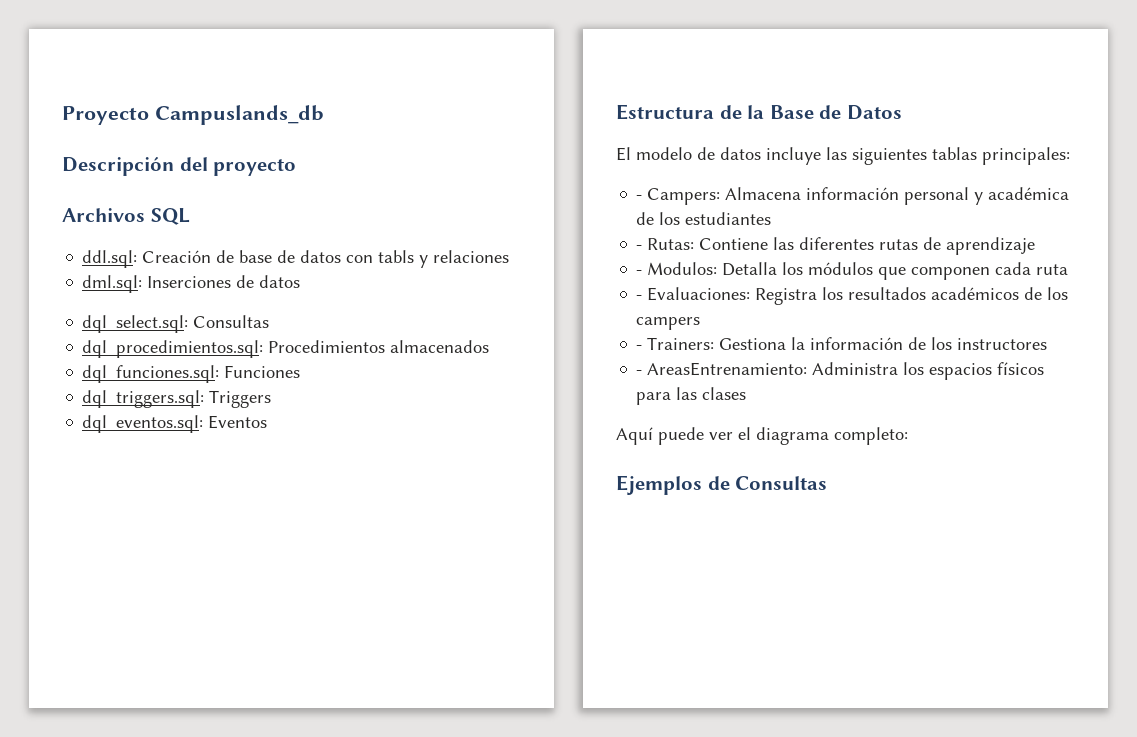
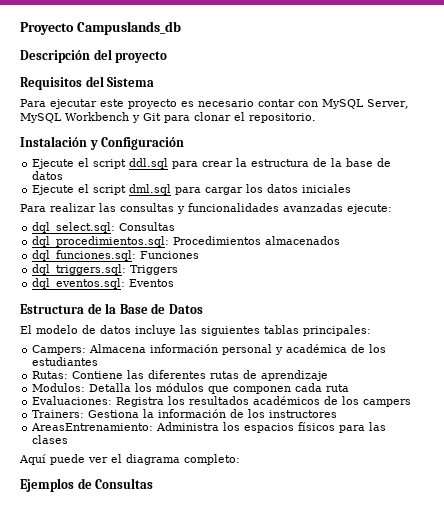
- Archivos SQL
- ddl.sql: Creación de base de datos con tabls y relaciones
- dml.sql: Inserciones de datos
+ Requisitos del Sistema
+ Para ejecutar este proyecto es necesario contar con MySQL Server, MySQL Workbench y Git para clonar el repositorio.
+ Instalación y Configuración
+ Ejecute el script ddl.sql para crear la estructura de la base de datos
+ Ejecute el script dml.sql para cargar los datos iniciales
+ Para realizar las consultas y funcionalidades avanzadas ejecute:
- - Campers: Almacena información personal y académica de los estudiantes
+ Campers: Almacena información personal y académica de los estudiantes
- - Rutas: Contiene las diferentes rutas de aprendizaje
+ Rutas: Contiene las diferentes rutas de aprendizaje
- - Modulos: Detalla los módulos que componen cada ruta
+ Modulos: Detalla los módulos que componen cada ruta
- - Evaluaciones: Registra los resultados académicos de los campers
+ Evaluaciones: Registra los resultados académicos de los campers
- - Trainers: Gestiona la información de los instructores
+ Trainers: Gestiona la información de los instructores
- - AreasEntrenamiento: Administra los espacios físicos para las clases
+ AreasEntrenamiento: Administra los espacios físicos para las clases

